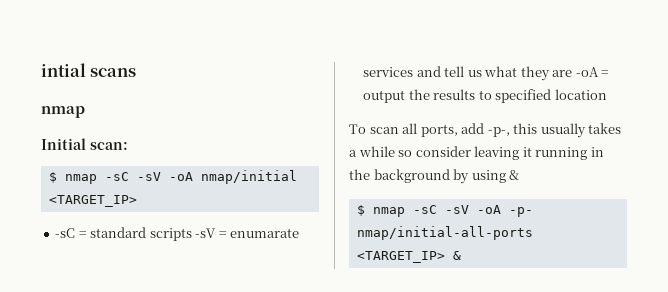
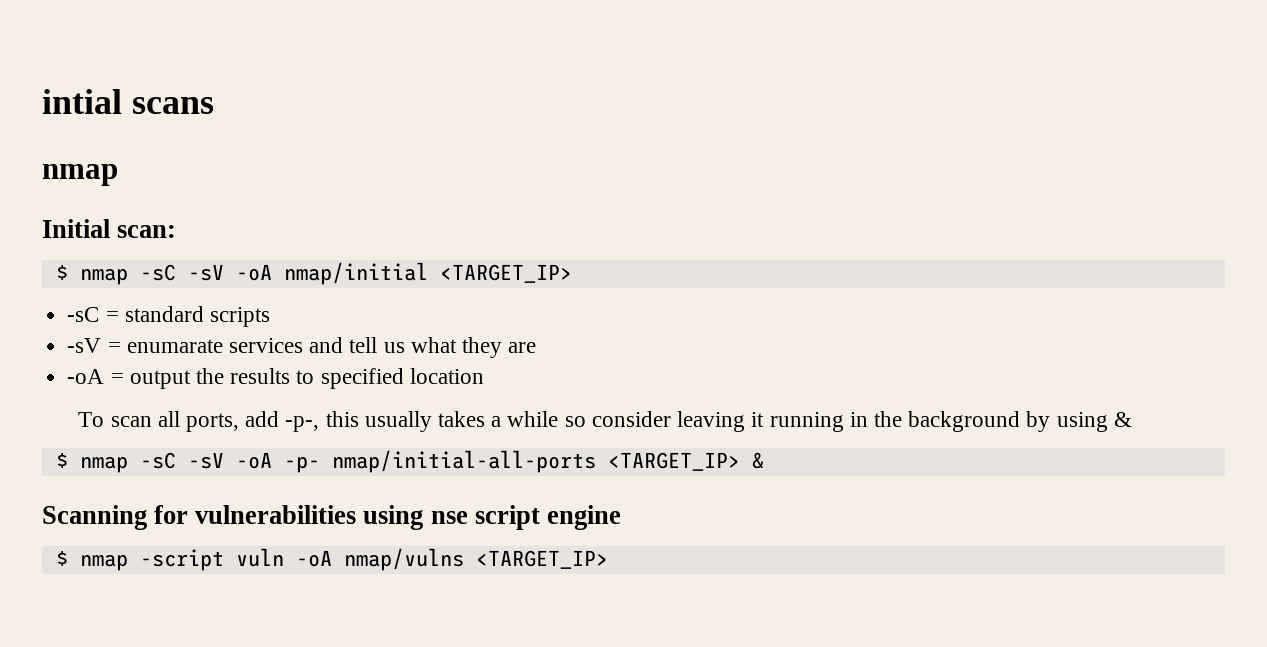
- -sC = standard scripts -sV = enumarate services and tell us what they are -oA = output the results to specified location
+ -sC = standard scripts
+ -sV = enumarate services and tell us what they are
+ -oA = output the results to specified location
+ Scanning for vulnerabilities using nse script engine
+ $ nmap -script vuln -oA nmap/vulns <TARGET_IP>

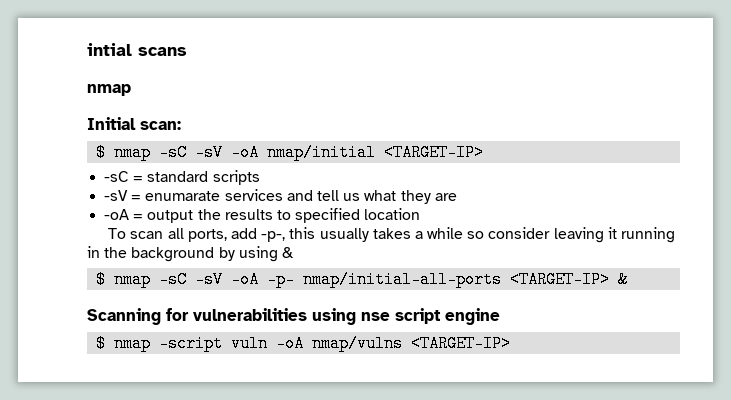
- $ nmap -sC -sV -oA nmap/initial <TARGET_IP>
+ $ nmap -sC -sV -oA nmap/initial <TARGET-IP>
- $ nmap -sC -sV -oA -p- nmap/initial-all-ports <TARGET_IP> &
+ $ nmap -sC -sV -oA -p- nmap/initial-all-ports <TARGET-IP> &
- $ nmap -script vuln -oA nmap/vulns <TARGET_IP>
+ $ nmap -script vuln -oA nmap/vulns <TARGET-IP>

